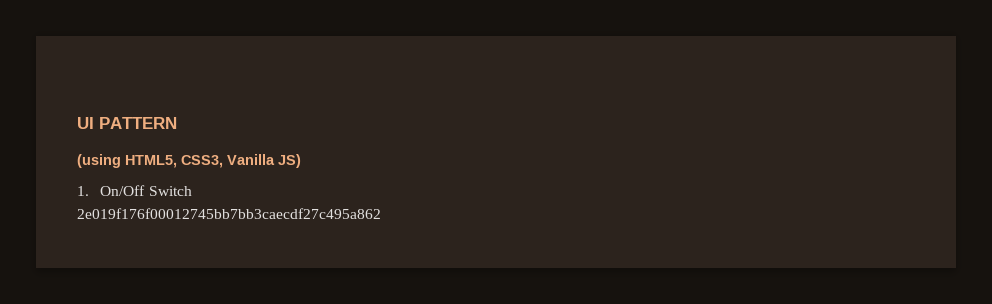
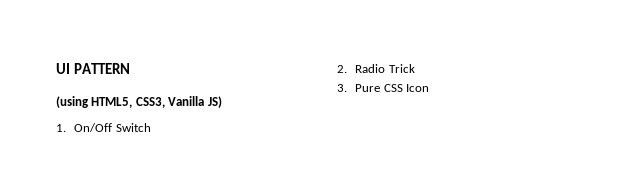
- 2e019f176f00012745bb7bb3caecdf27c495a862
+ 2. Radio Trick
+ 3. Pure CSS Icon

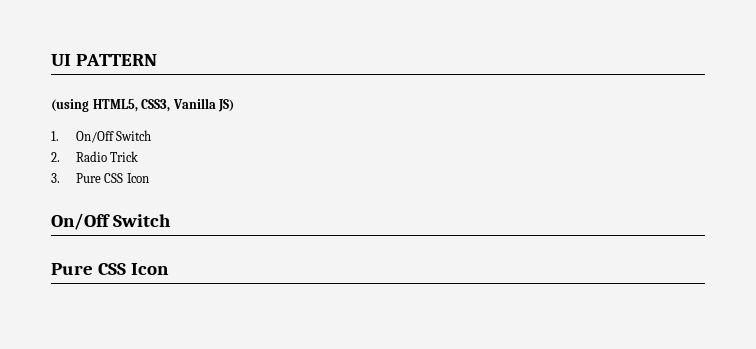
  3. Pure CSS Icon
+ On/Off Switch
+ Pure CSS Icon

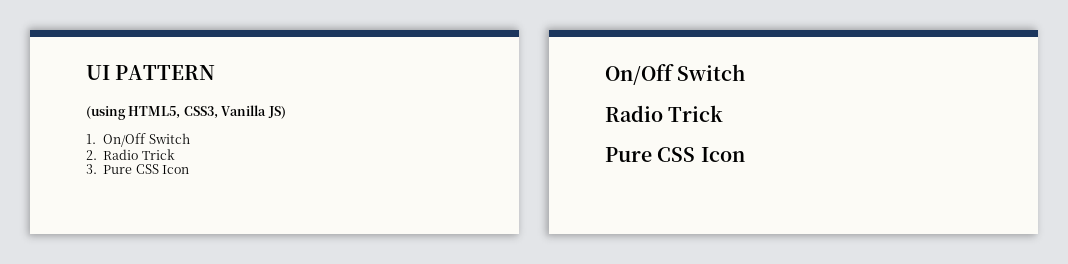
  3. Pure CSS Icon
  On/Off Switch
+ Radio Trick

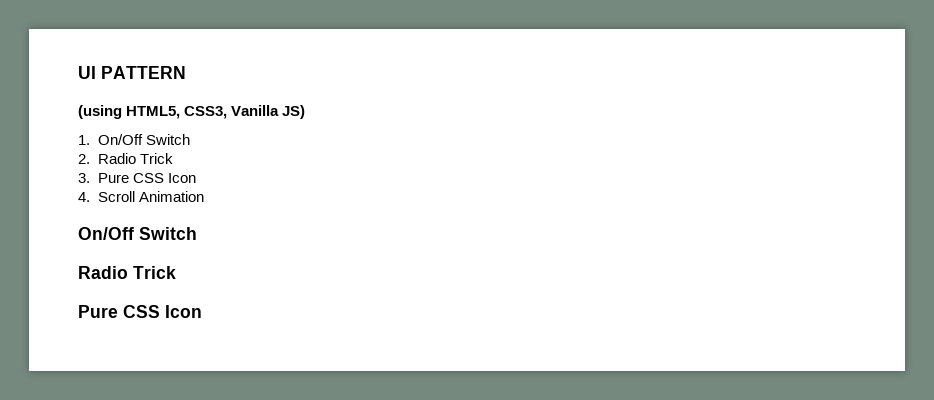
+ 4. Scroll Animation

